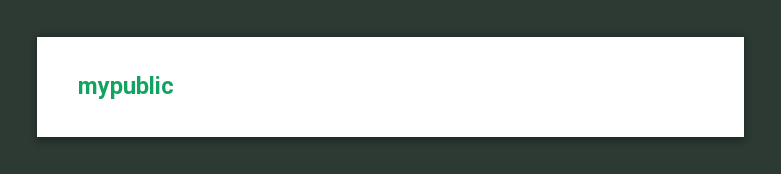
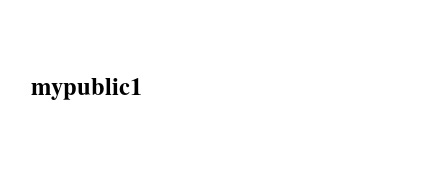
- mypublic
+ mypublic1

